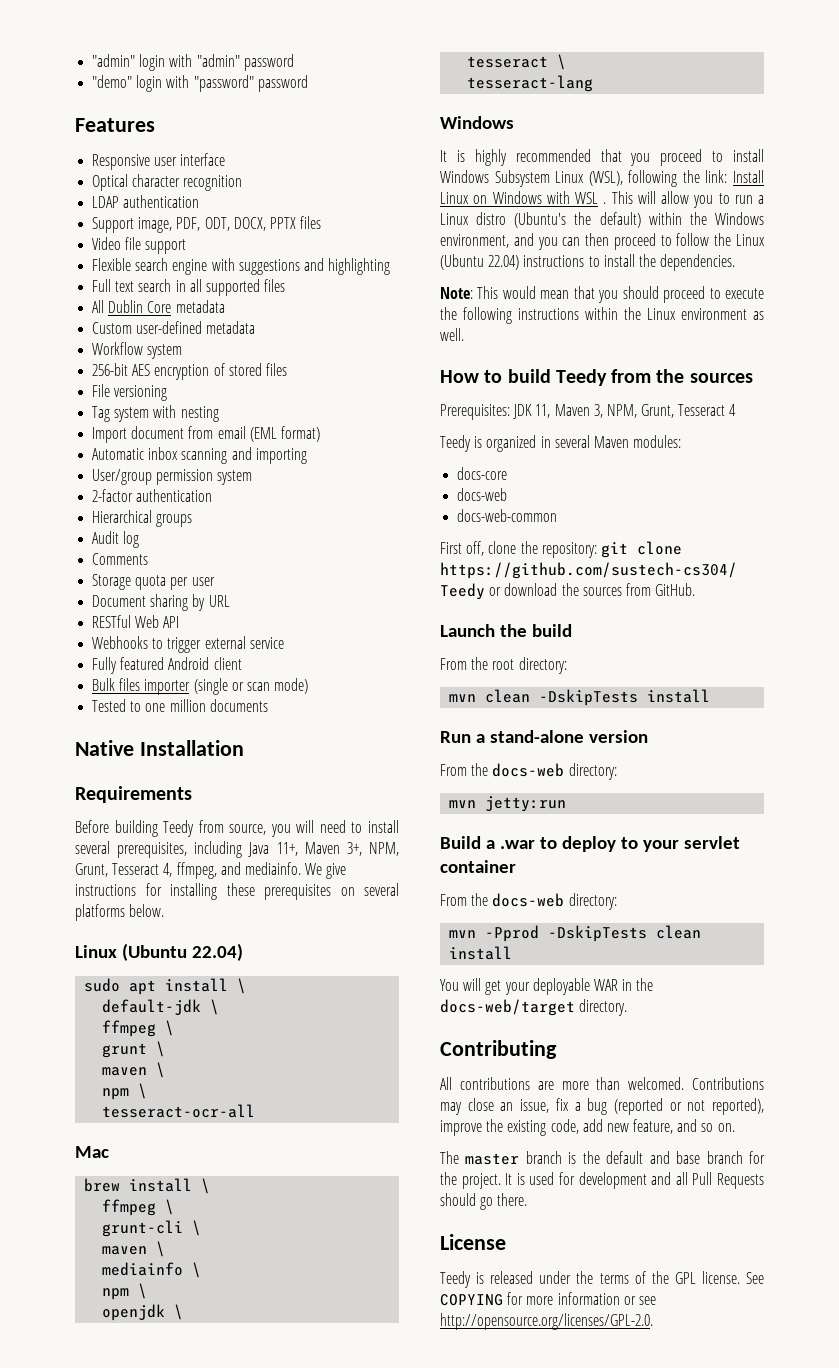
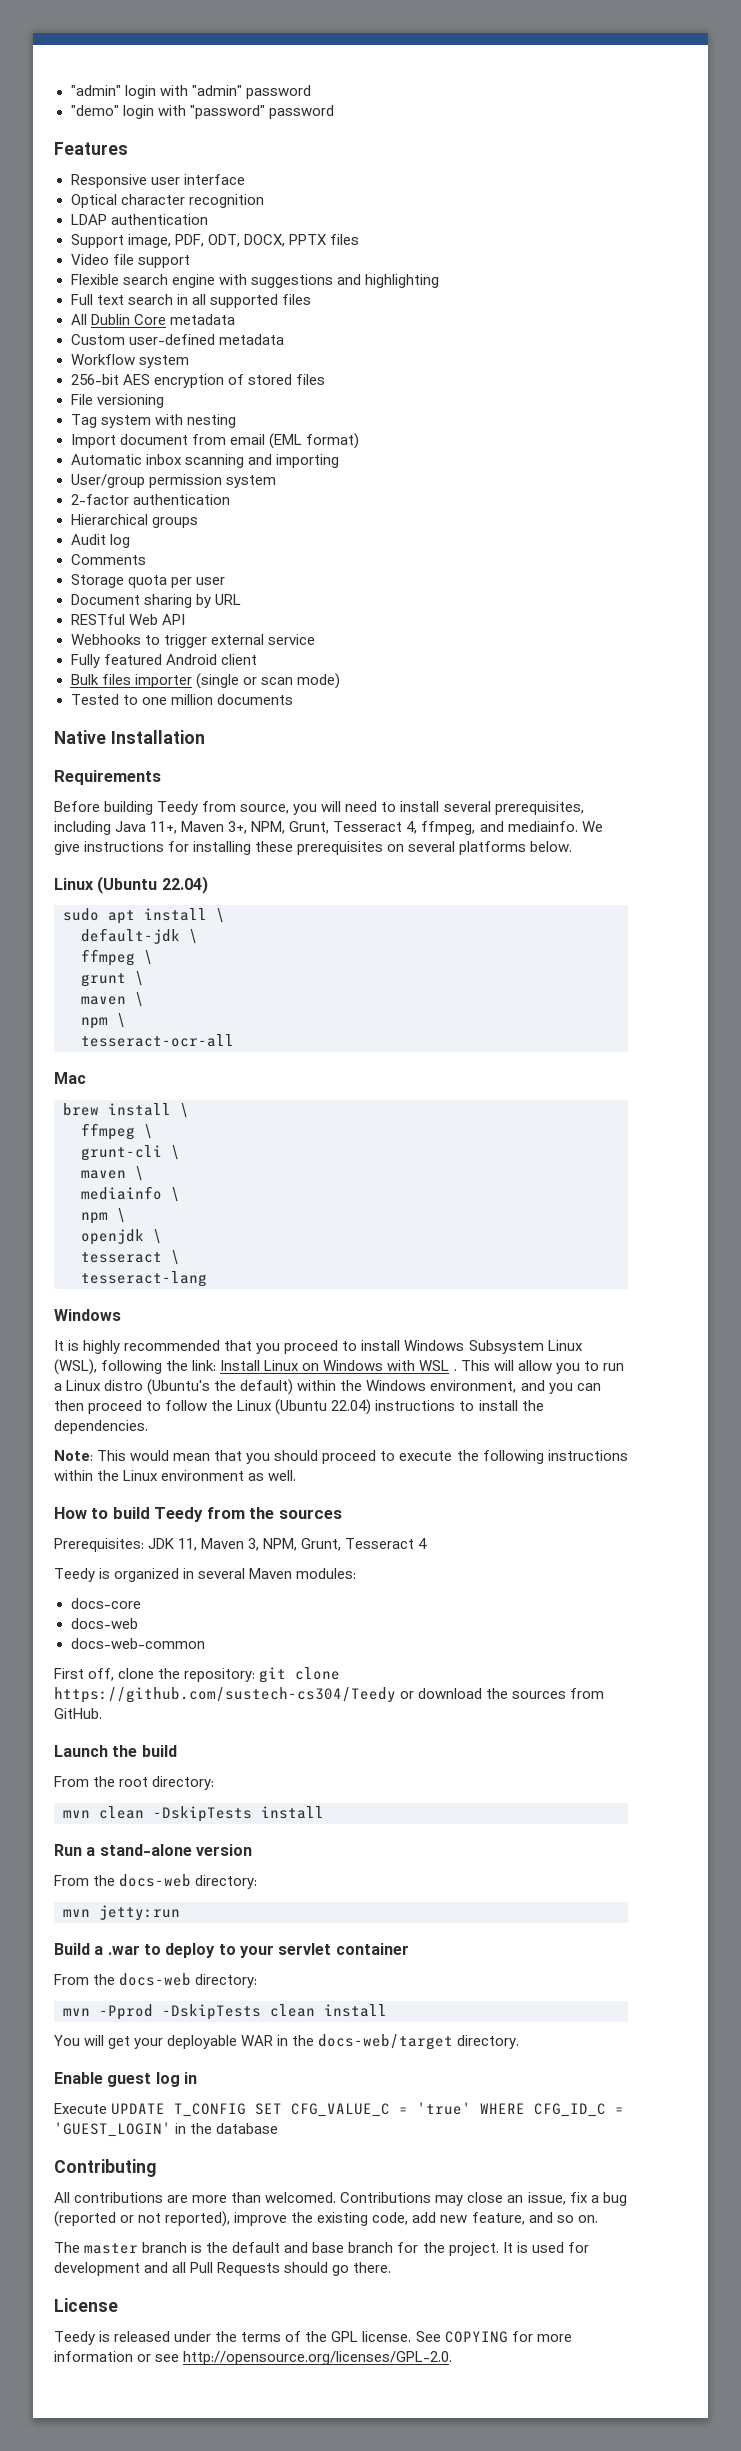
+ Enable guest log in
+ Execute UPDATE T_CONFIG SET CFG_VALUE_C = 'true' WHERE CFG_ID_C = 'GUEST_LOGIN' in the database

